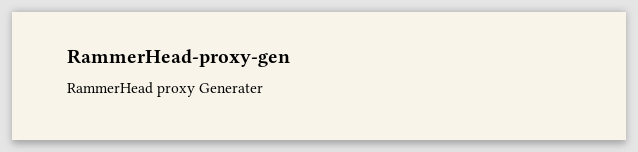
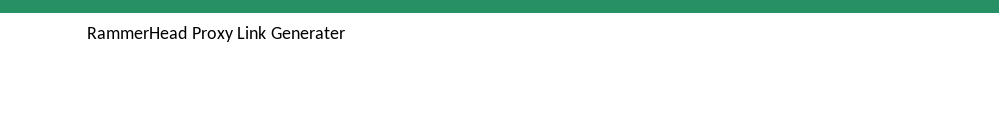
- RammerHead-proxy-gen
- RammerHead proxy Generater
+ RammerHead Proxy Link Generater

